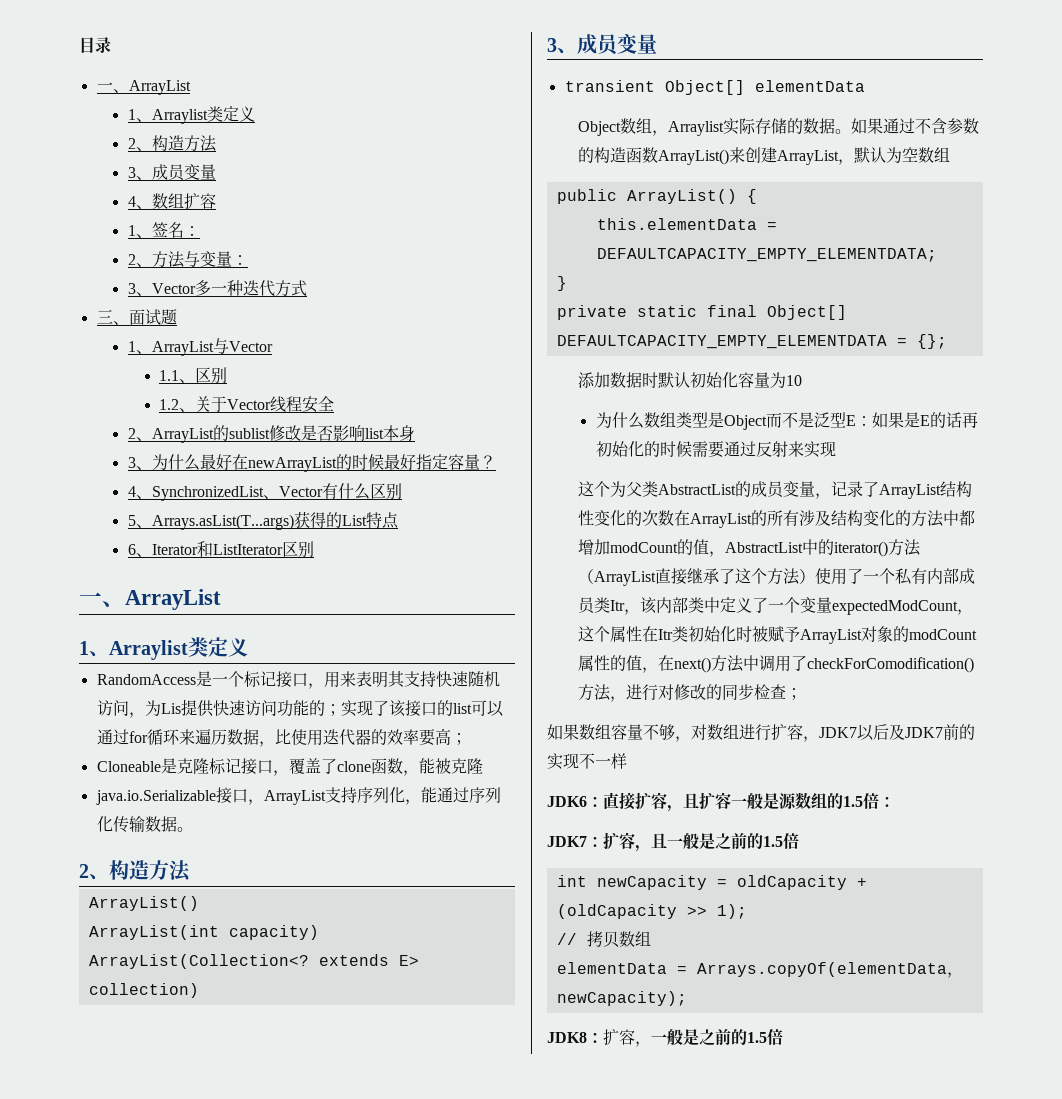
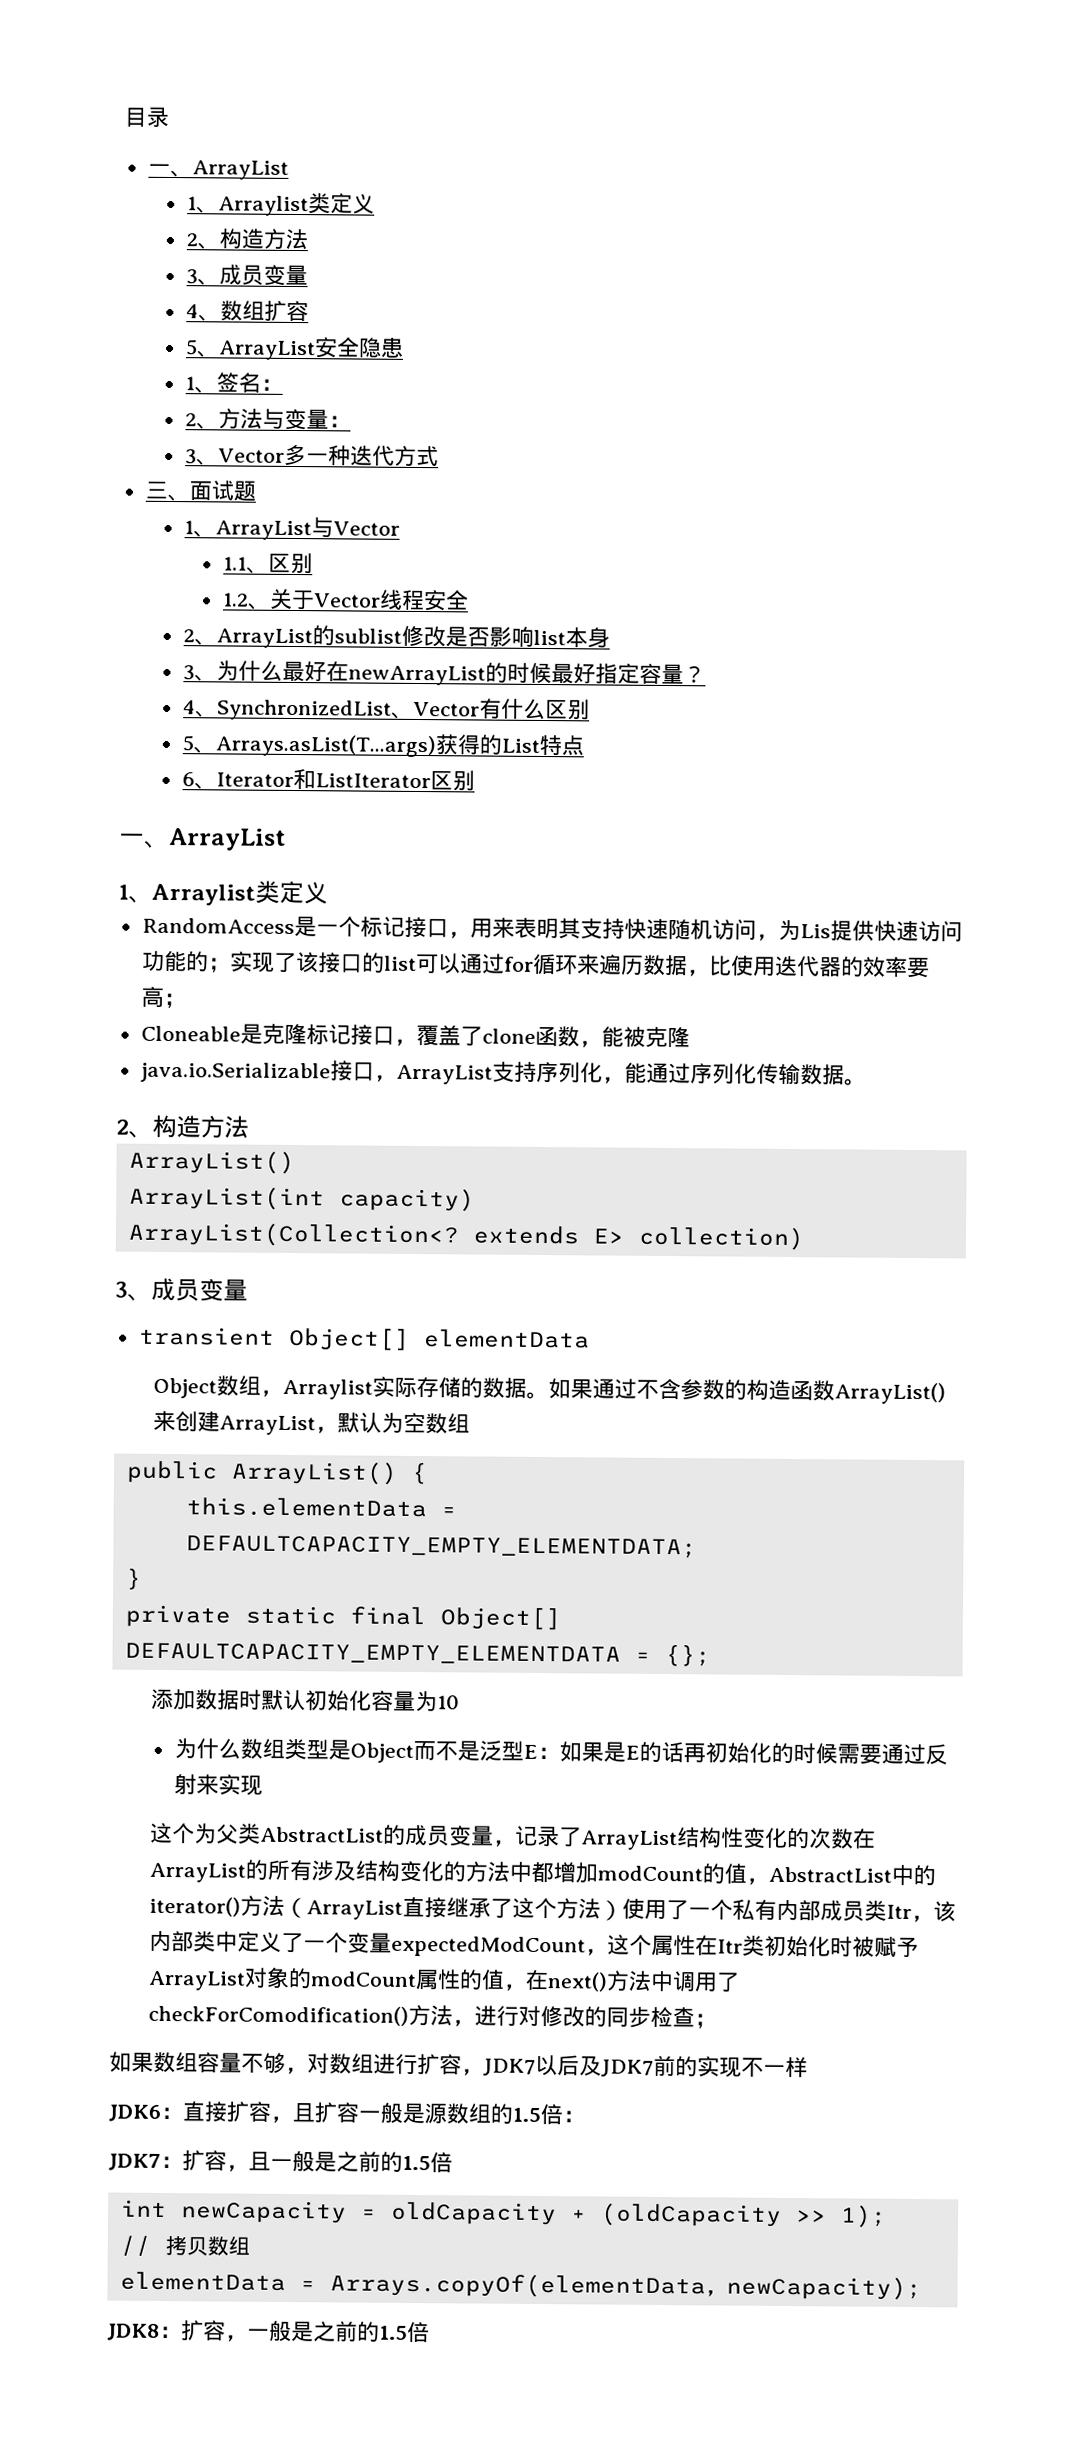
+ 5、ArrayList安全隐患

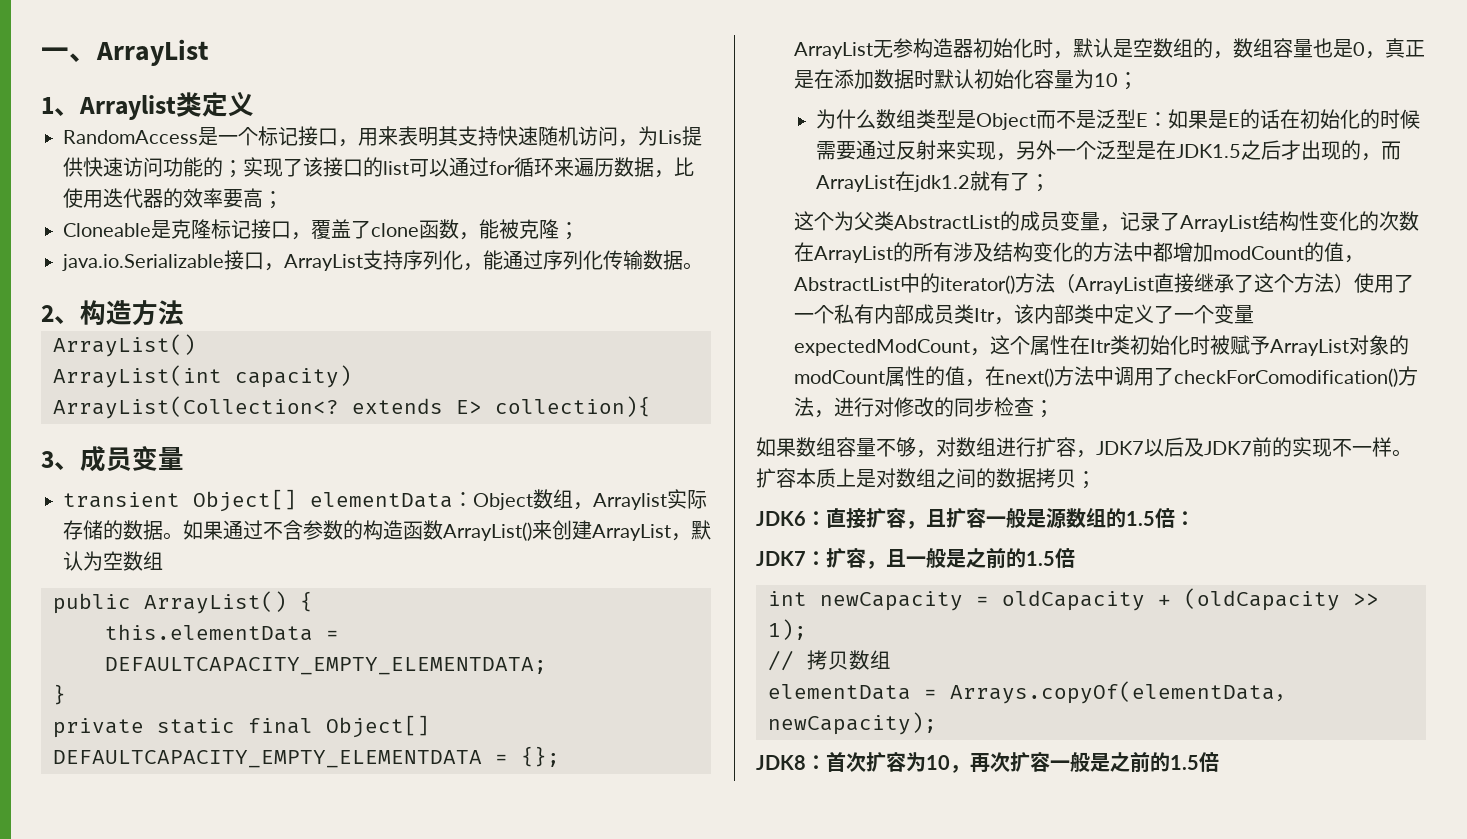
- 目录
- 一、ArrayList
- 1、Arraylist类定义
- 2、构造方法
- 3、成员变量
- 4、数组扩容
- 5、ArrayList安全隐患
- 1、签名：
- 2、方法与变量：
- 3、Vector多一种迭代方式
- 三、面试题
- 1、ArrayList与Vector
- 1.1、区别
- 1.2、关于Vector线程安全
- 2、ArrayList的sublist修改是否影响list本身
- 3、为什么最好在newArrayList的时候最好指定容量？
- 4、SynchronizedList、Vector有什么区别
- 5、Arrays.asList(T...args)获得的List特点
- 6、Iterator和ListIterator区别
- Cloneable是克隆标记接口，覆盖了clone函数，能被克隆
+ Cloneable是克隆标记接口，覆盖了clone函数，能被克隆；
- ArrayList(Collection<? extends E> collection)
+ ArrayList(Collection<? extends E> collection){
- transient Object[] elementData
- Object数组，Arraylist实际存储的数据。
+ transient Object[] elementData：Object数组，Arraylist实际存储的数据。
- 添加数据时默认初始化容量为10
+ ArrayList无参构造器初始化时，默认是空数组的，数组容量也是0，真正是在添加数据时默认初始化容量为10；
- 为什么数组类型是Object而不是泛型E：如果是E的话再初始化的时候需要通过反射来实现
+ 为什么数组类型是Object而不是泛型E：如果是E的话在初始化的时候需要通过反射来实现，另外一个泛型是在JDK1.5之后才出现的，而ArrayList在jdk1.2就有了；
- 如果数组容量不够，对数组进行扩容，JDK7以后及JDK7前的实现不一样
+ 如果数组容量不够，对数组进行扩容，JDK7以后及JDK7前的实现不一样。扩容本质上是对数组之间的数据拷贝；
- JDK8：扩容，一般是之前的1.5倍
+ JDK8：首次扩容为10，再次扩容一般是之前的1.5倍

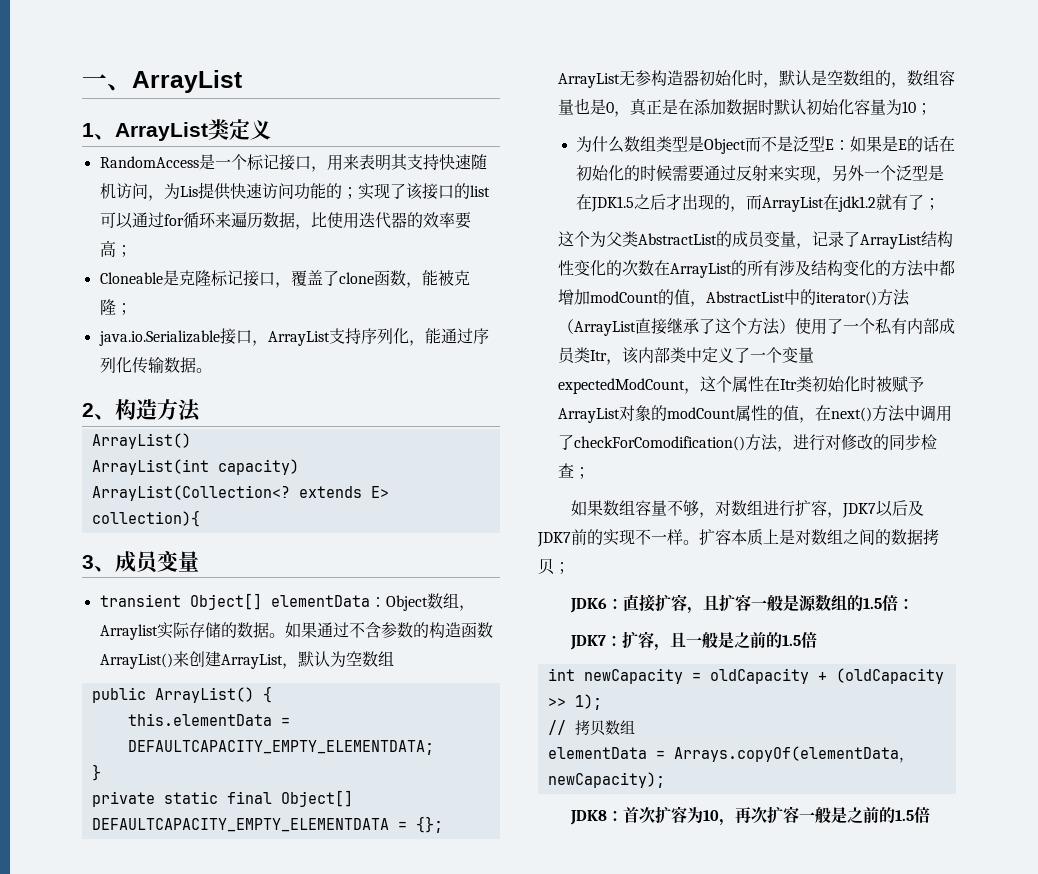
- 1、Arraylist类定义
+ 1、ArrayList类定义

